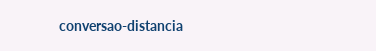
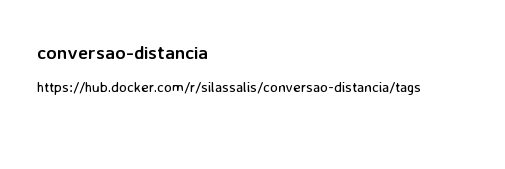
+ https://hub.docker.com/r/silassalis/conversao-distancia/tags

